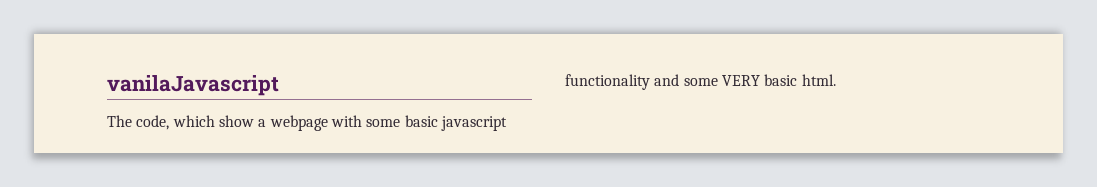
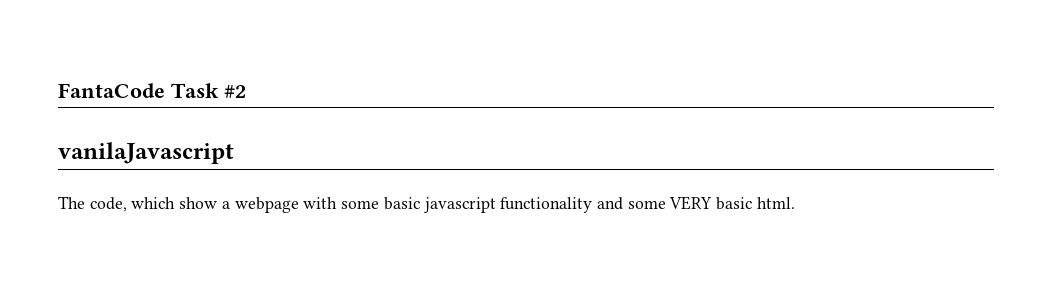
+ FantaCode Task #2

